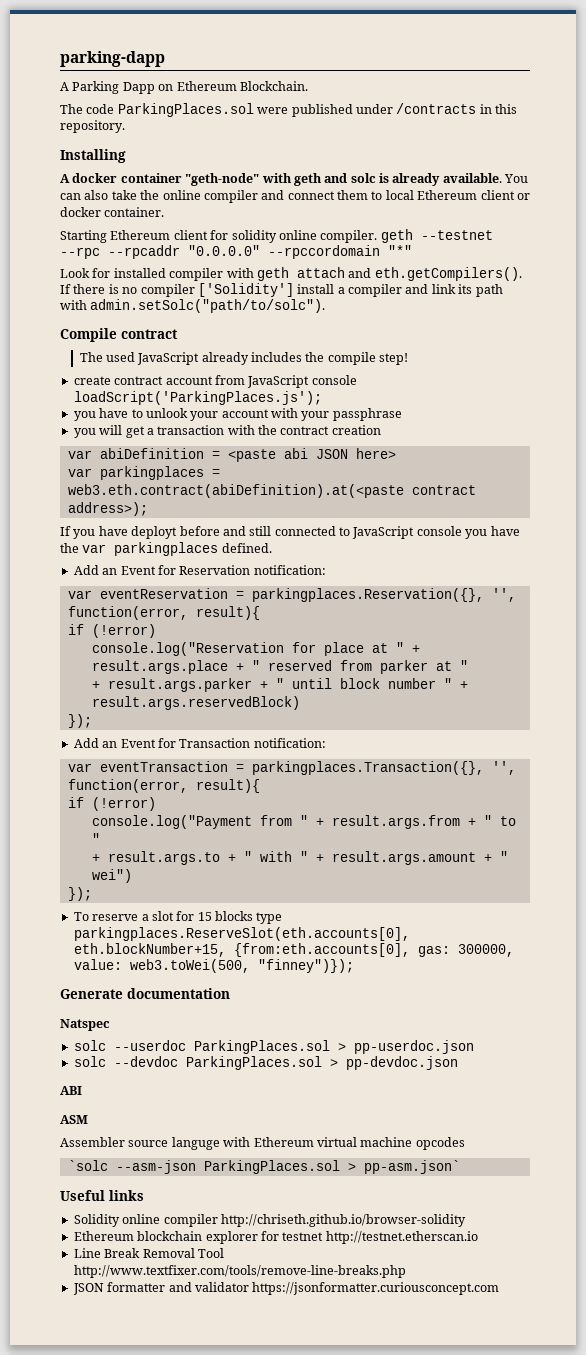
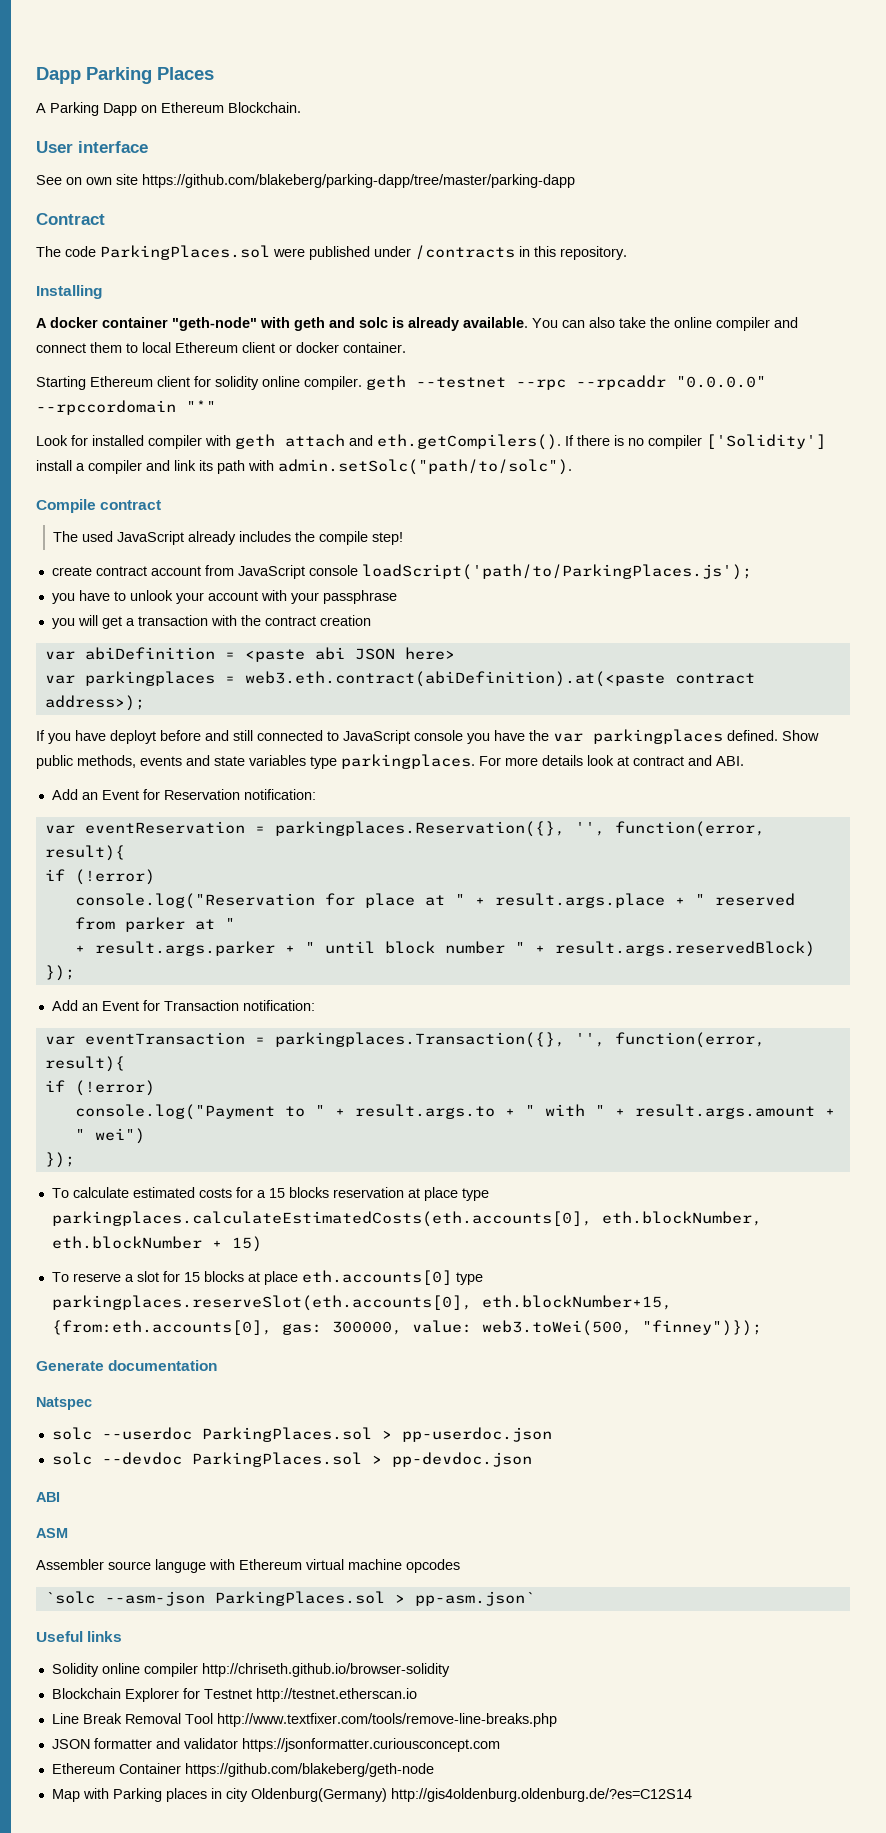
- parking-dapp
+ Dapp Parking Places
+ User interface
+ See on own site https://github.com/blakeberg/parking-dapp/tree/master/parking-dapp
+ Contract
- create contract account from JavaScript console loadScript('ParkingPlaces.js');
+ create contract account from JavaScript console loadScript('path/to/ParkingPlaces.js');
+ Show public methods, events and state variables type parkingplaces. For more details look at contract and ABI.
- console.log("Payment from " + result.args.from + " to "
- + result.args.to + " with " + result.args.amount + " wei")
+ console.log("Payment to " + result.args.to + " with " + result.args.amount + " wei")
+ To calculate estimated costs for a 15 blocks reservation at place type parkingplaces.calculateEstimatedCosts(eth.accounts[0], eth.blockNumber, eth.blockNumber + 15)
- To reserve a slot for 15 blocks type parkingplaces.ReserveSlot(eth.accounts[0], eth.blockNumber+15, {from:eth.accounts[0], gas: 300000, value: web3.toWei(500, "finney")});
+ To reserve a slot for 15 blocks at place eth.accounts[0] type parkingplaces.reserveSlot(eth.accounts[0], eth.blockNumber+15, {from:eth.accounts[0], gas: 300000, value: web3.toWei(500, "finney")});
- Ethereum blockchain explorer for testnet http://testnet.etherscan.io
+ Blockchain Explorer for Testnet http://testnet.etherscan.io
+ Ethereum Container https://github.com/blakeberg/geth-node
+ Map with Parking places in city Oldenburg(Germany) http://gis4oldenburg.oldenburg.de/?es=C12S14

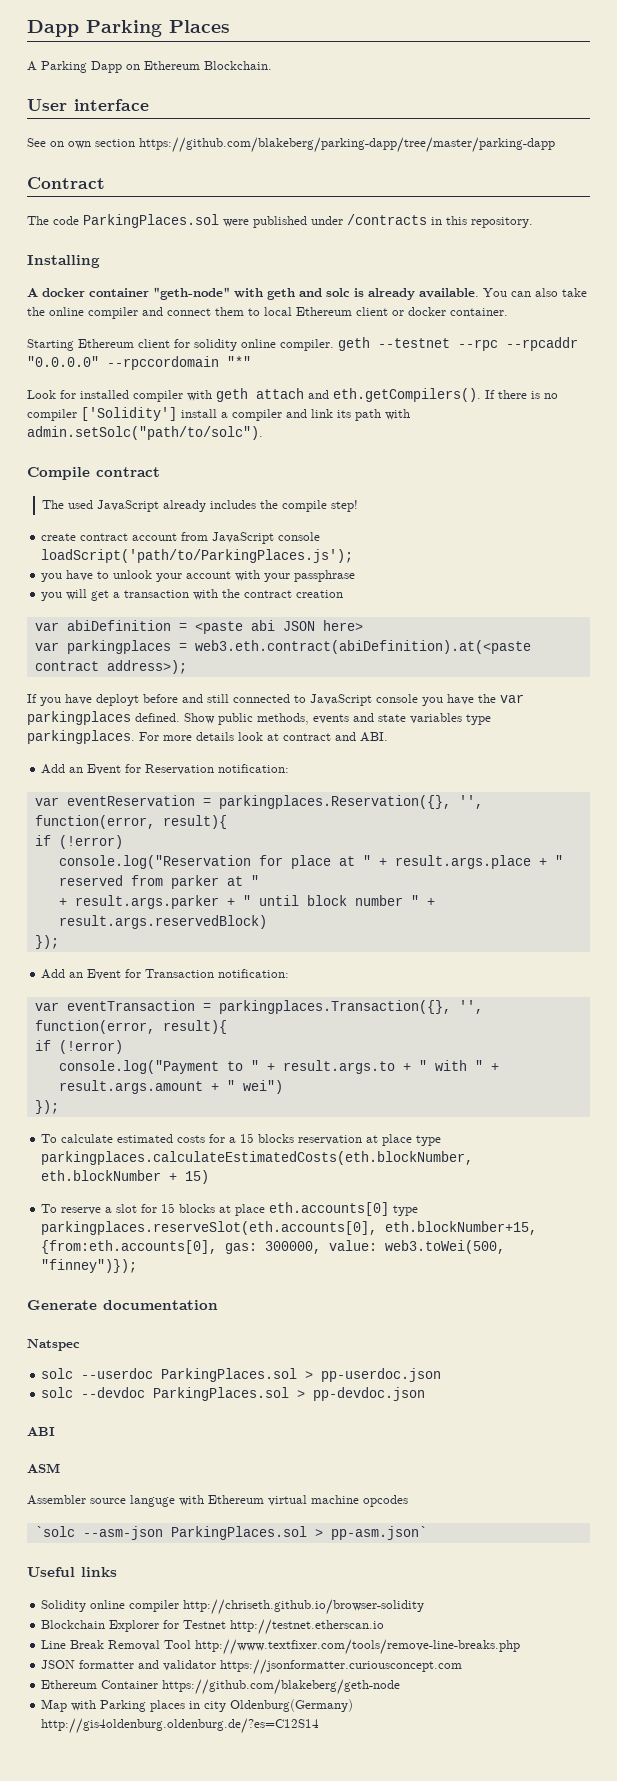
- See on own site https://github.com/blakeberg/parking-dapp/tree/master/parking-dapp
+ See on own section https://github.com/blakeberg/parking-dapp/tree/master/parking-dapp
- To calculate estimated costs for a 15 blocks reservation at place type parkingplaces.calculateEstimatedCosts(eth.accounts[0], eth.blockNumber, eth.blockNumber + 15)
+ To calculate estimated costs for a 15 blocks reservation at place type parkingplaces.calculateEstimatedCosts(eth.blockNumber, eth.blockNumber + 15)

